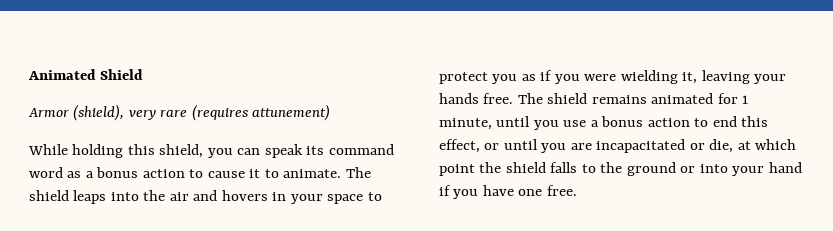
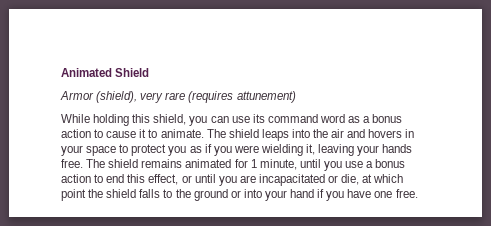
- While holding this shield, you can speak its command word as a bonus action to cause it to animate.
+ While holding this shield, you can use its command word as a bonus action to cause it to animate.

